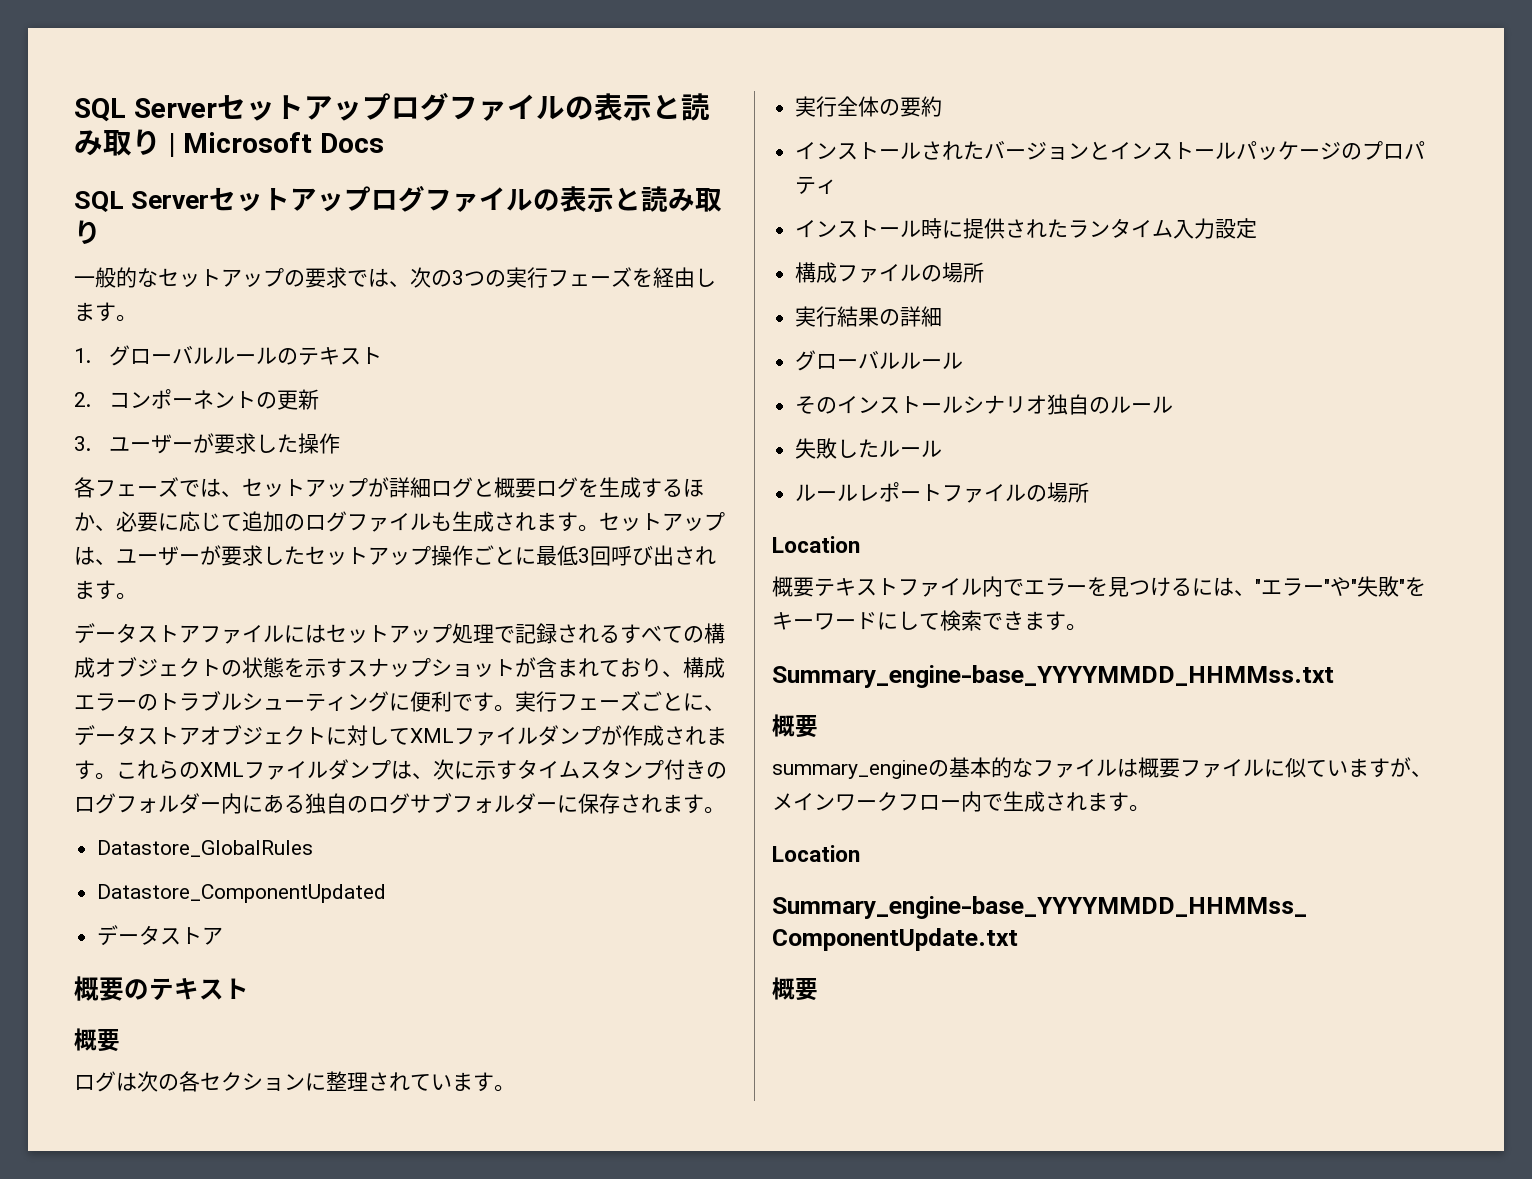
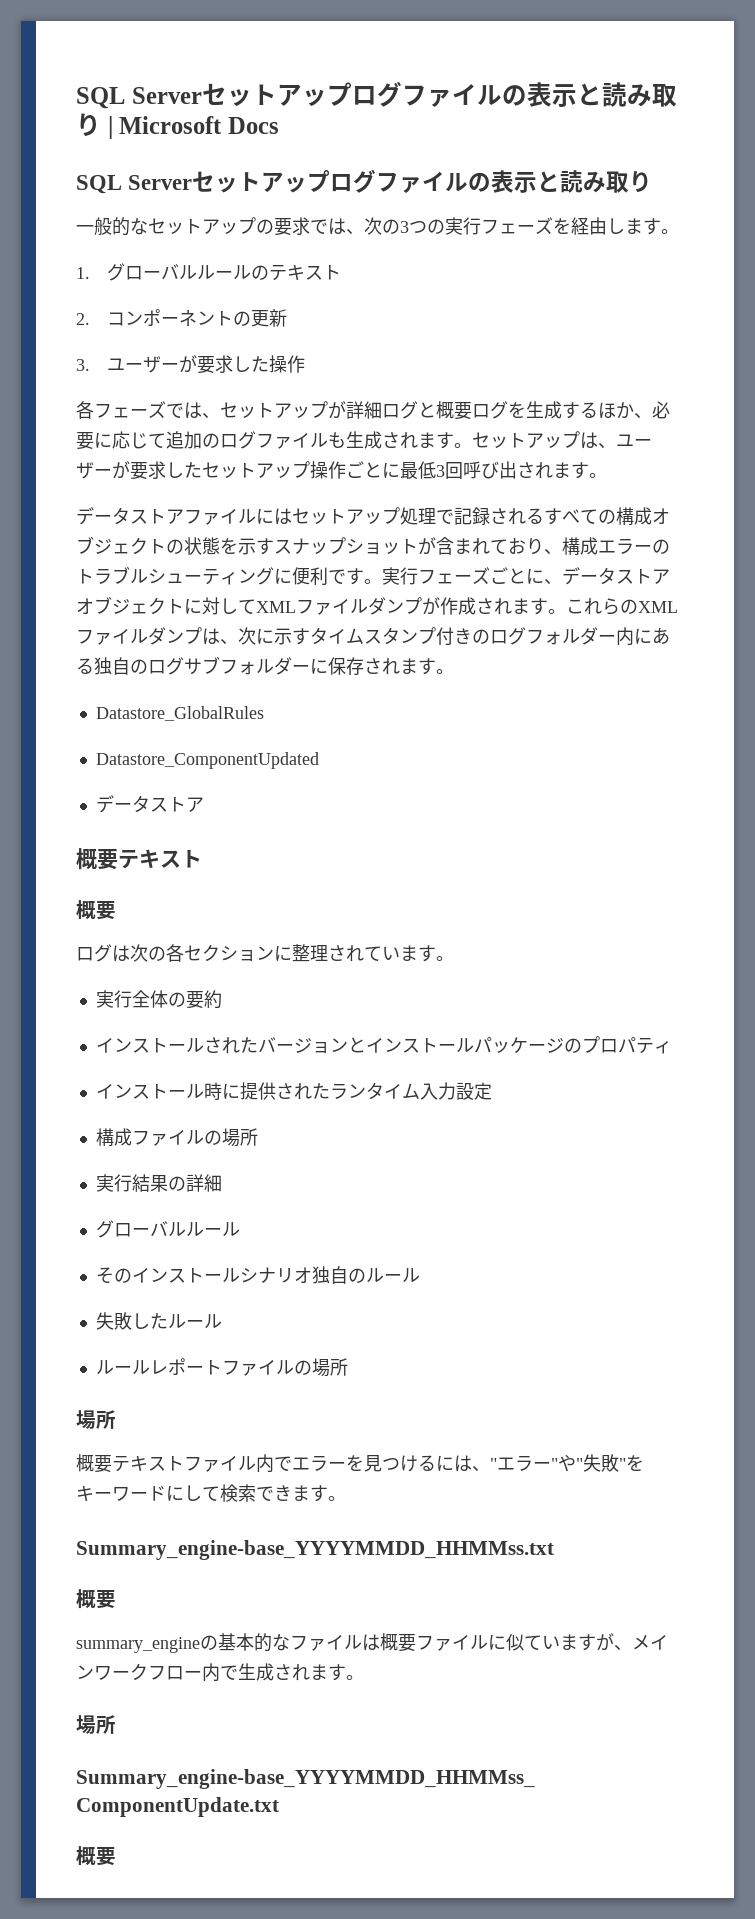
  Datastore_ComponentUpdated
  データストア
- 概要のテキスト
+ 概要テキスト
  ルールレポートファイルの場所
- Location
+ 場所
  summary_engineの基本的なファイルは概要ファイルに似ていますが、メインワークフロー内で生成されます。
- Location
+ 場所

